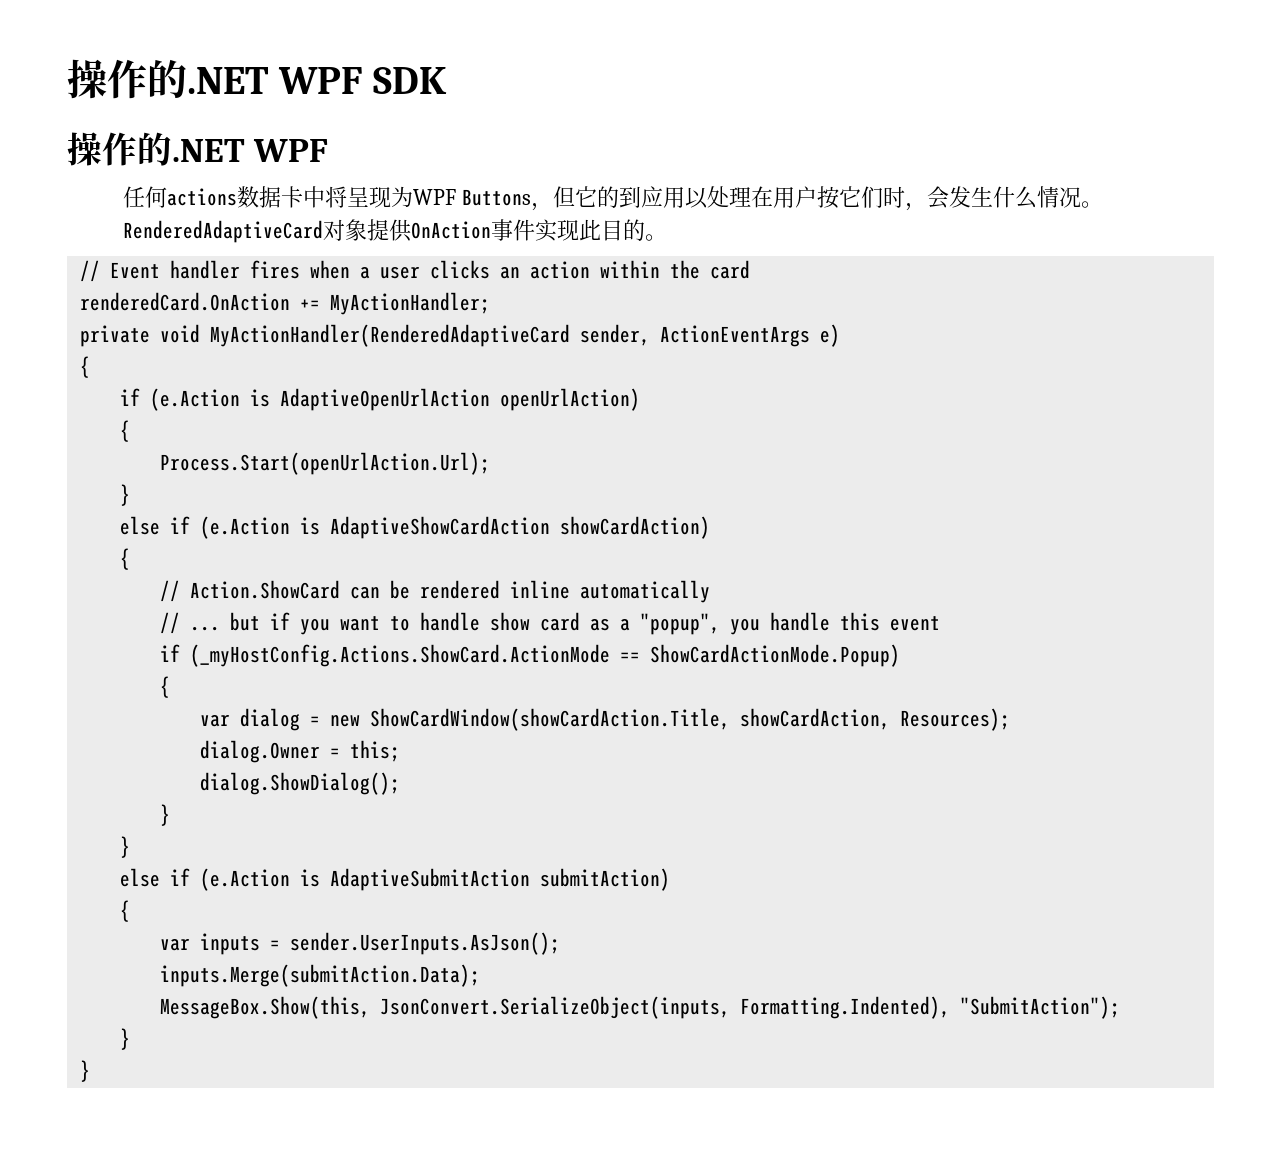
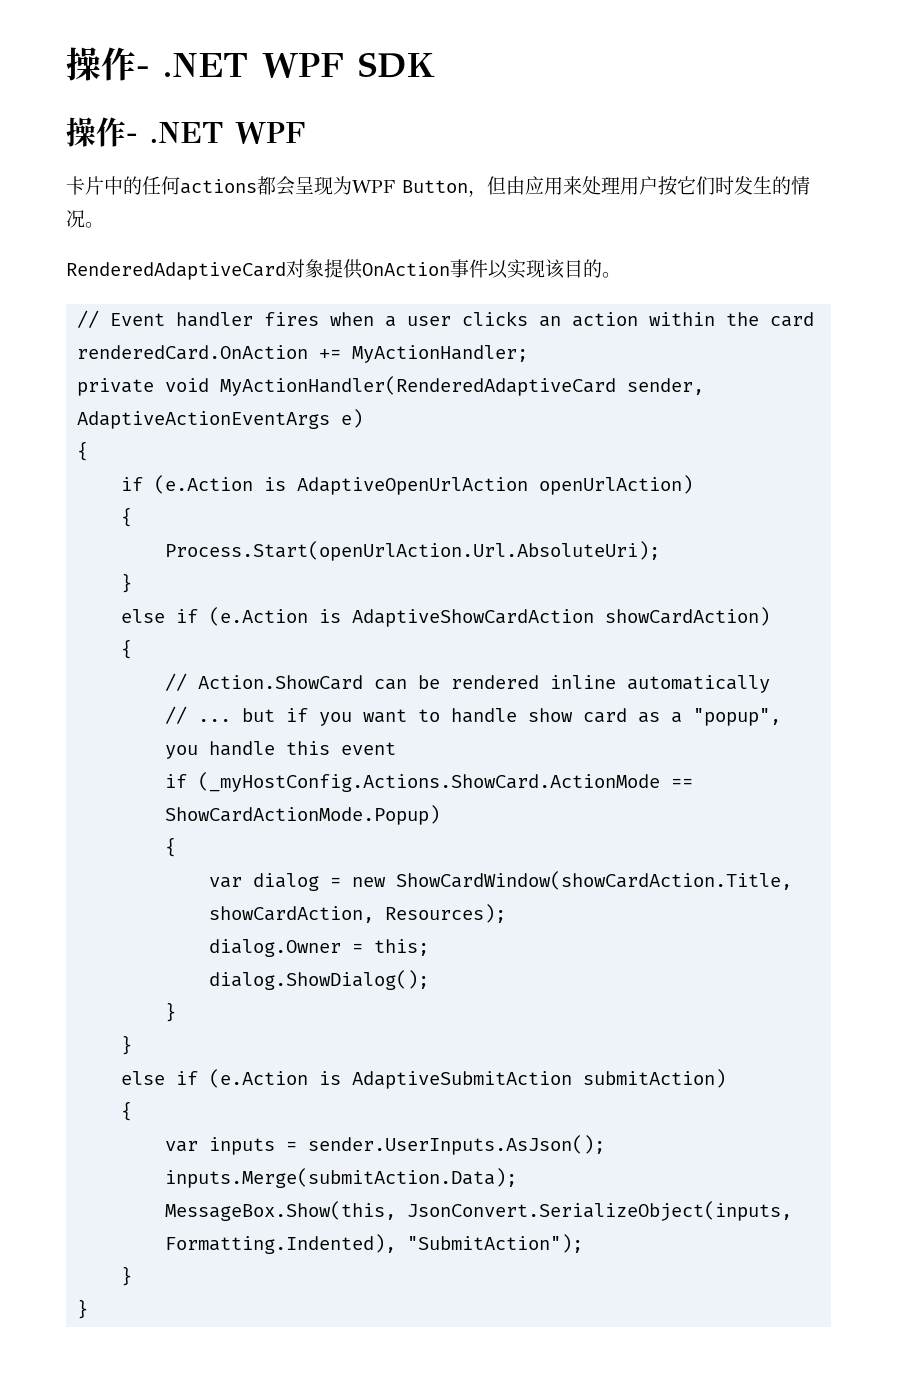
- 操作的.NET WPF SDK
- 操作的.NET WPF
+ 操作- .NET WPF SDK
+ 操作- .NET WPF
- 任何actions数据卡中将呈现为WPF Buttons，但它的到应用以处理在用户按它们时，会发生什么情况。
+ 卡片中的任何actions都会呈现为WPF Button，但由应用来处理用户按它们时发生的情况。
- RenderedAdaptiveCard对象提供OnAction事件实现此目的。
+ RenderedAdaptiveCard对象提供OnAction事件以实现该目的。
- private void MyActionHandler(RenderedAdaptiveCard sender, ActionEventArgs e)
+ private void MyActionHandler(RenderedAdaptiveCard sender, AdaptiveActionEventArgs e)
- Process.Start(openUrlAction.Url);
+ Process.Start(openUrlAction.Url.AbsoluteUri);

